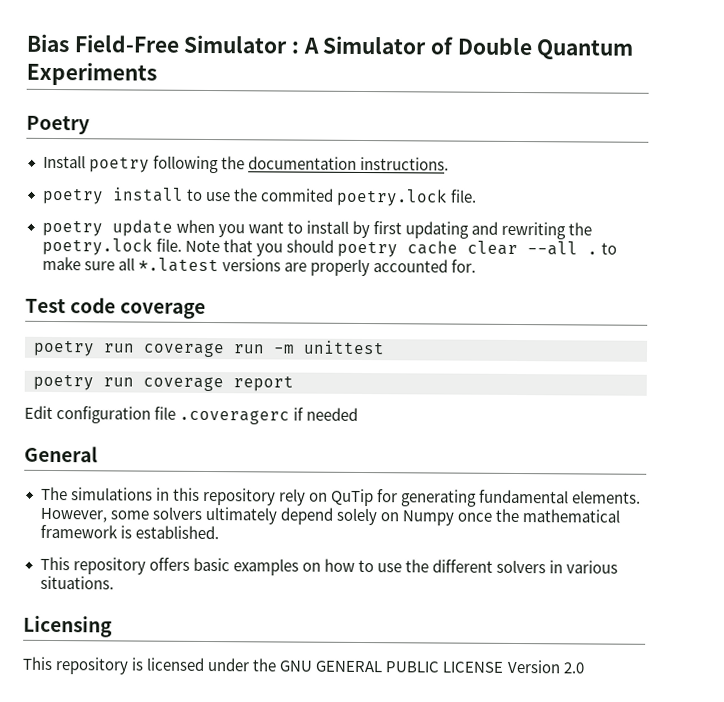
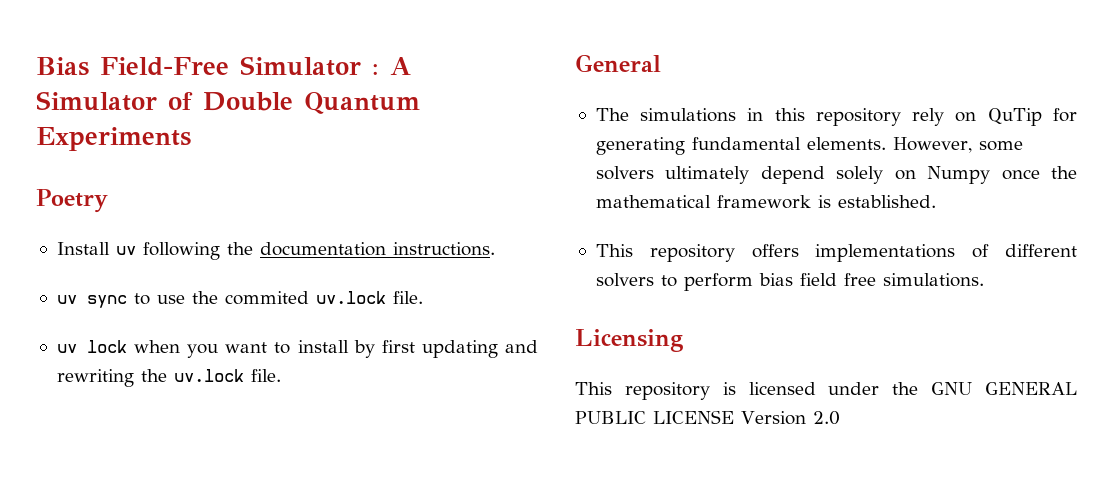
- Install poetry following the documentation instructions.
+ Install uv following the documentation instructions.
- poetry install to use the commited poetry.lock file.
- poetry update when you want to install by first updating and rewriting the poetry.lock file. Note that you should poetry cache clear --all . to make sure all *.latest versions are properly accounted for.
- Test code coverage
- poetry run coverage run -m unittest
- poetry run coverage report
- Edit configuration file .coveragerc if needed
+ uv sync to use the commited uv.lock file.
+ uv lock when you want to install by first updating and rewriting the uv.lock file.
- This repository offers basic examples on how to use the different solvers in various situations.
+ This repository offers implementations of different solvers to perform bias field free simulations.

